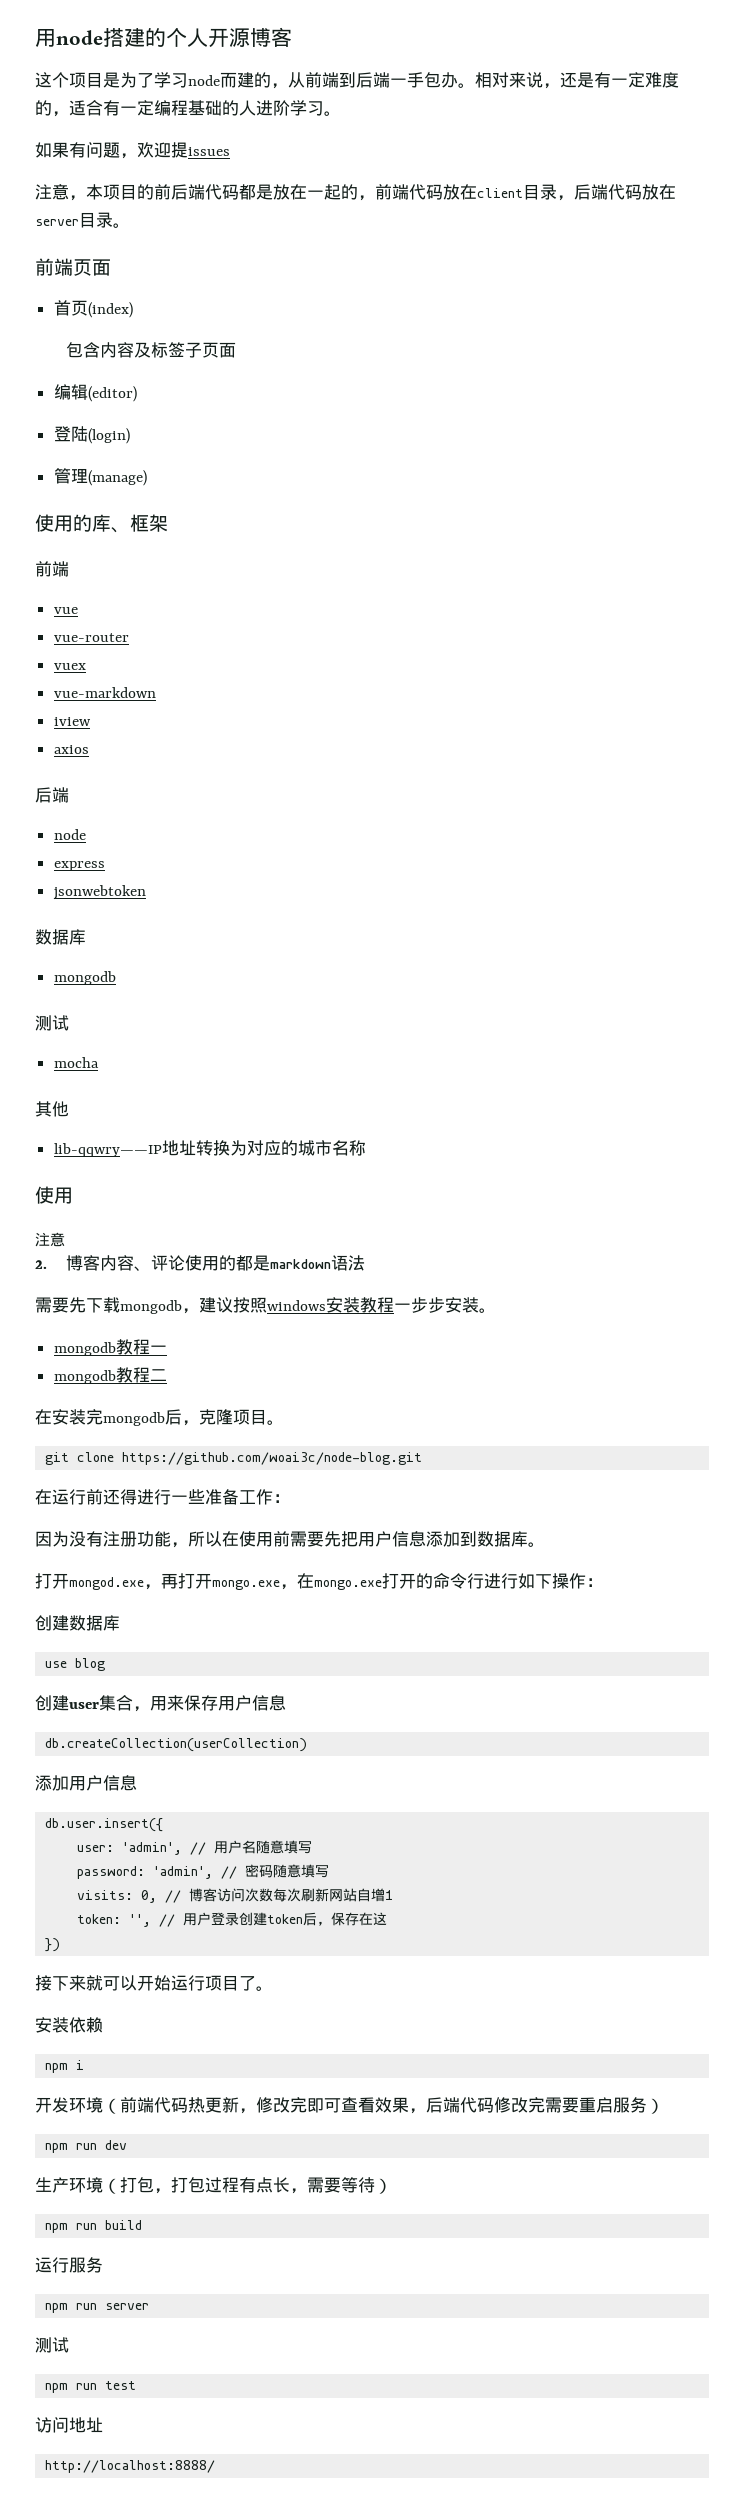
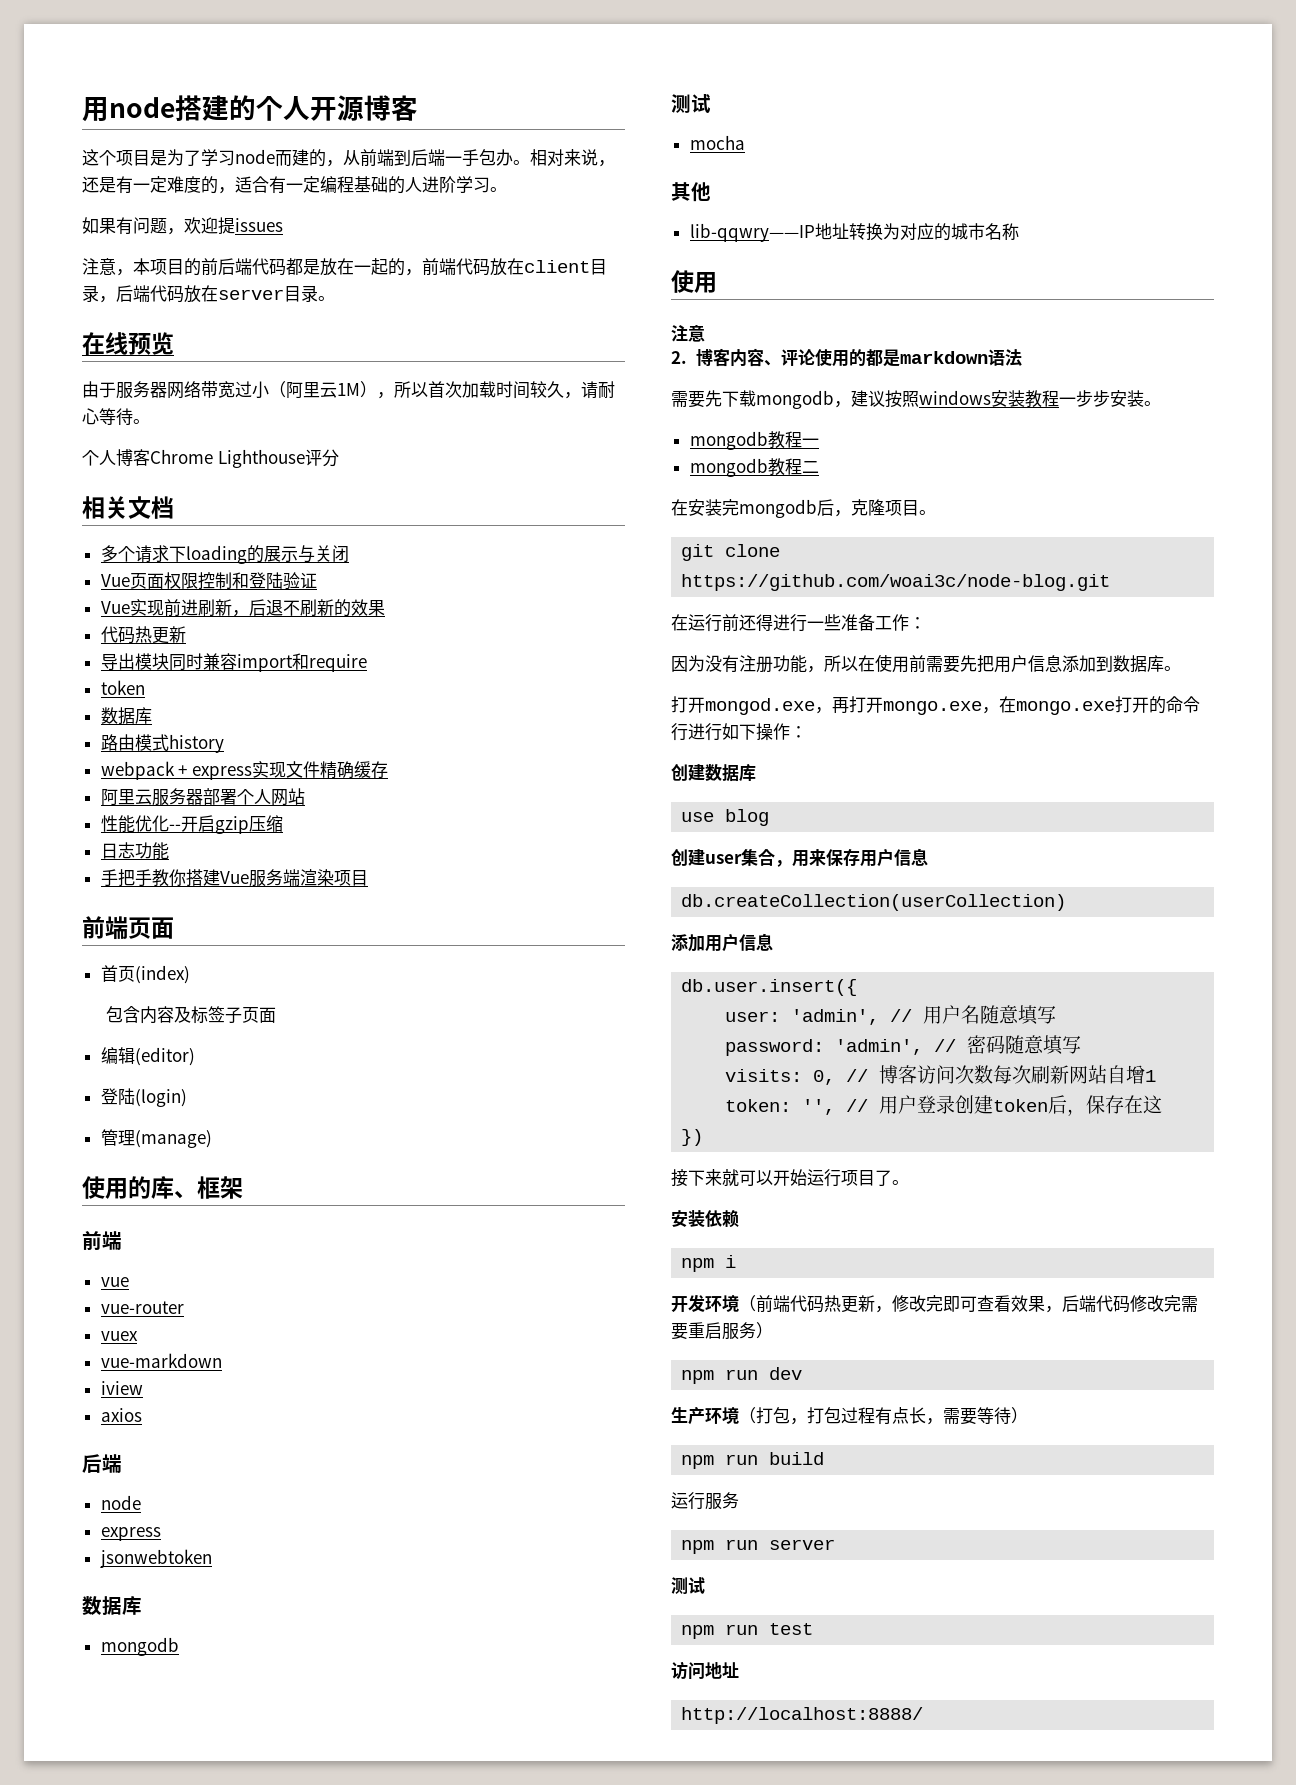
+ 在线预览
+ 由于服务器网络带宽过小（阿里云1M），所以首次加载时间较久，请耐心等待。
+ 个人博客Chrome Lighthouse评分
+ 相关文档
+ 多个请求下loading的展示与关闭
+ Vue页面权限控制和登陆验证
+ Vue实现前进刷新，后退不刷新的效果
+ 代码热更新
+ 导出模块同时兼容import和require
+ token
+ 数据库
+ 路由模式history
+ webpack + express实现文件精确缓存
+ 阿里云服务器部署个人网站
+ 性能优化--开启gzip压缩
+ 日志功能
+ 手把手教你搭建Vue服务端渲染项目

